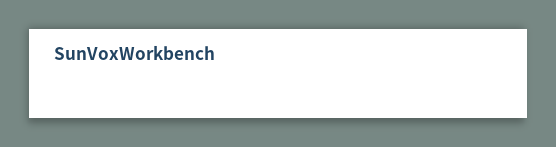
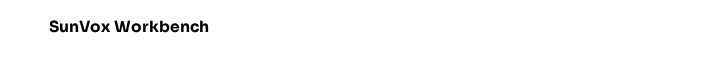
- SunVoxWorkbench
+ SunVox Workbench

